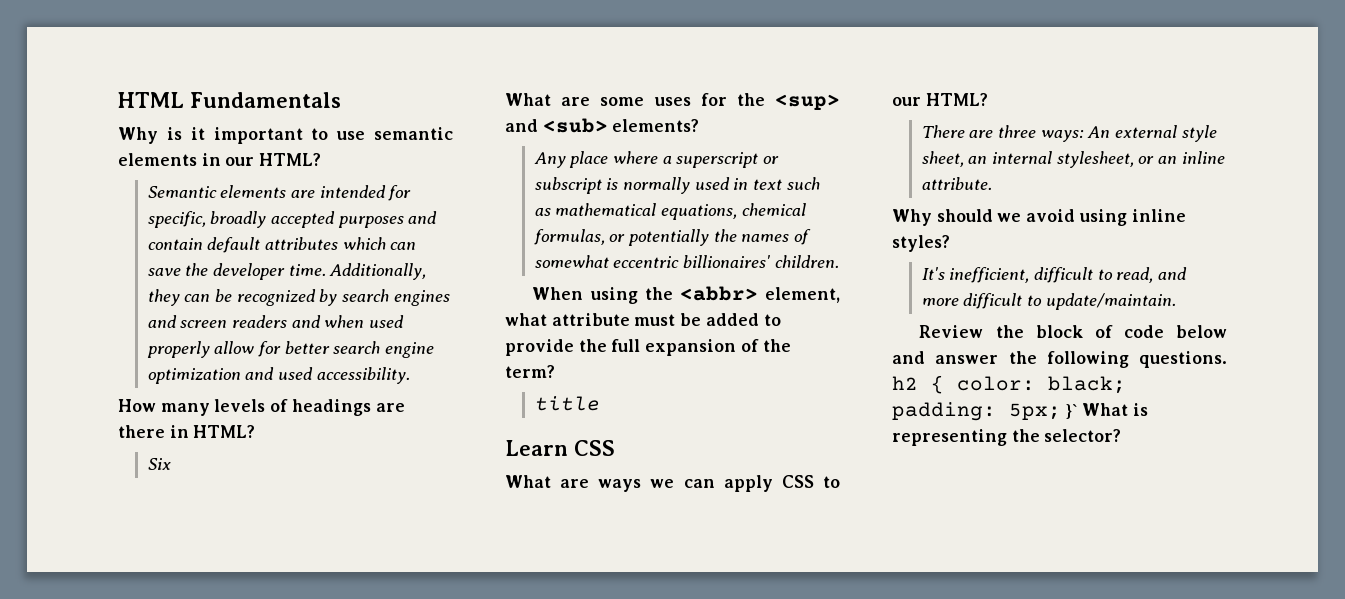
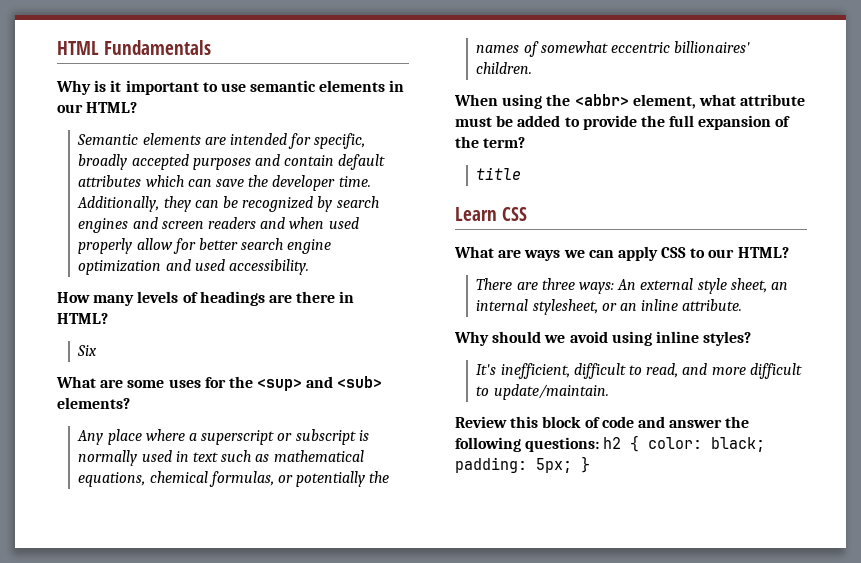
- Review the block of code below and answer the following questions. h2 { color: black; padding: 5px; }` What is representing the selector?
+ Review this block of code and answer the following questions: h2 { color: black; padding: 5px; }

